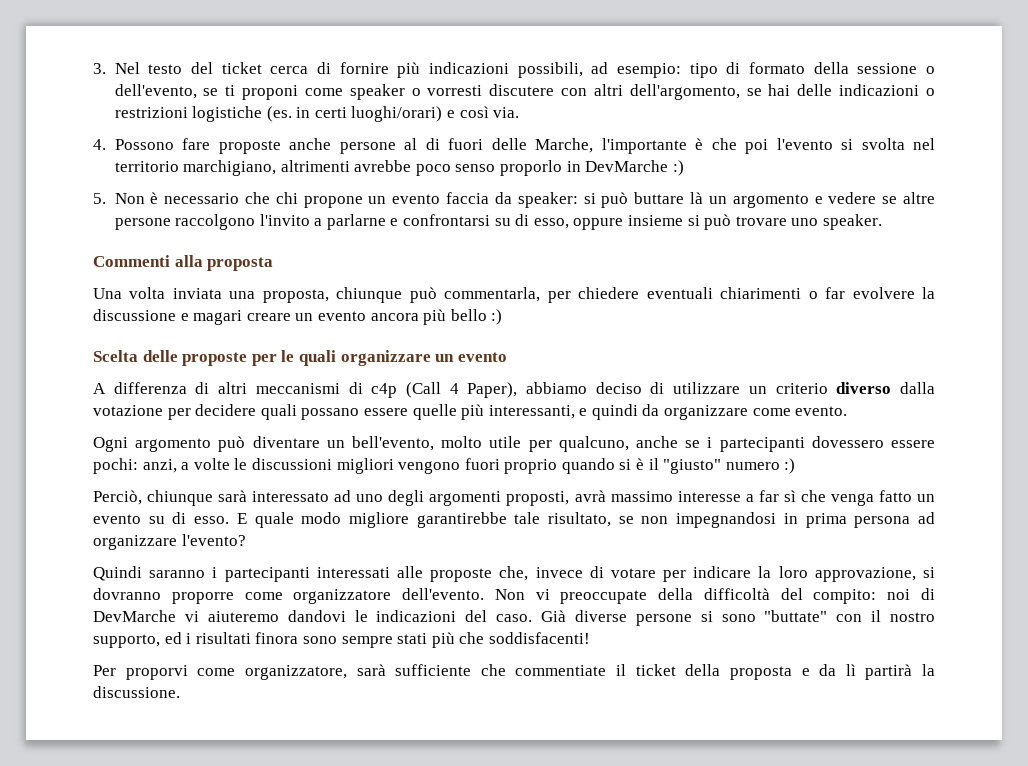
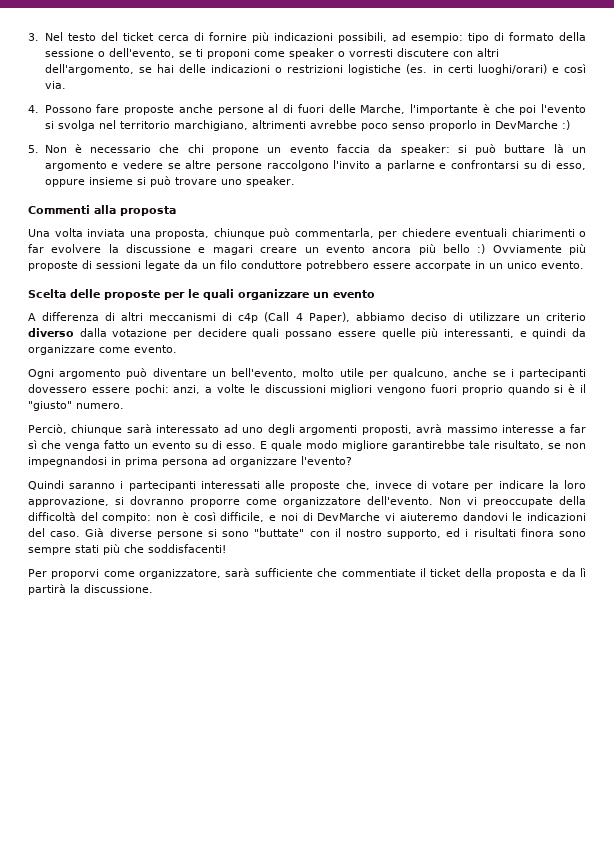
- 4. Possono fare proposte anche persone al di fuori delle Marche, l'importante è che poi l'evento si svolta nel territorio marchigiano, altrimenti avrebbe poco senso proporlo in DevMarche :)
+ 4. Possono fare proposte anche persone al di fuori delle Marche, l'importante è che poi l'evento si svolga nel territorio marchigiano, altrimenti avrebbe poco senso proporlo in DevMarche :)
- Una volta inviata una proposta, chiunque può commentarla, per chiedere eventuali chiarimenti o far evolvere la discussione e magari creare un evento ancora più bello :)
+ Una volta inviata una proposta, chiunque può commentarla, per chiedere eventuali chiarimenti o far evolvere la discussione e magari creare un evento ancora più bello :) Ovviamente più proposte di sessioni legate da un filo conduttore potrebbero essere accorpate in un unico evento.
- Ogni argomento può diventare un bell'evento, molto utile per qualcuno, anche se i partecipanti dovessero essere pochi: anzi, a volte le discussioni migliori vengono fuori proprio quando si è il "giusto" numero :)
+ Ogni argomento può diventare un bell'evento, molto utile per qualcuno, anche se i partecipanti dovessero essere pochi: anzi, a volte le discussioni migliori vengono fuori proprio quando si è il "giusto" numero.
- Non vi preoccupate della difficoltà del compito: noi di DevMarche vi aiuteremo dandovi le indicazioni del caso.
+ Non vi preoccupate della difficoltà del compito: non è così difficile, e noi di DevMarche vi aiuteremo dandovi le indicazioni del caso.

